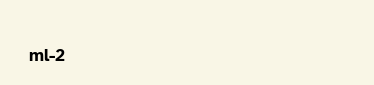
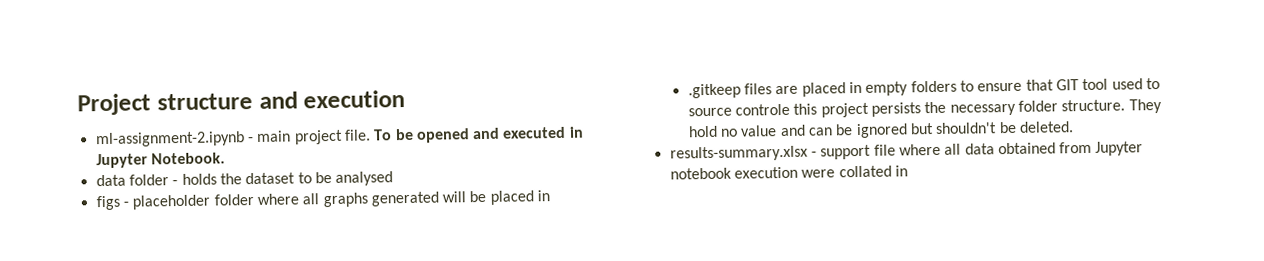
- ml-2
+ Project structure and execution
+ ml-assignment-2.ipynb - main project file. To be opened and executed in Jupyter Notebook.
+ data folder - holds the dataset to be analysed
+ figs - placeholder folder where all graphs generated will be placed in
+ .gitkeep files are placed in empty folders to ensure that GIT tool used to source controle this project persists the necessary folder structure. They hold no value and can be ignored but shouldn't be deleted.
+ results-summary.xlsx - support file where all data obtained from Jupyter notebook execution were collated in

